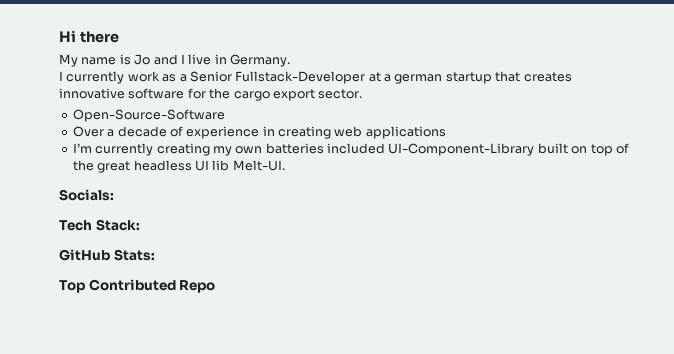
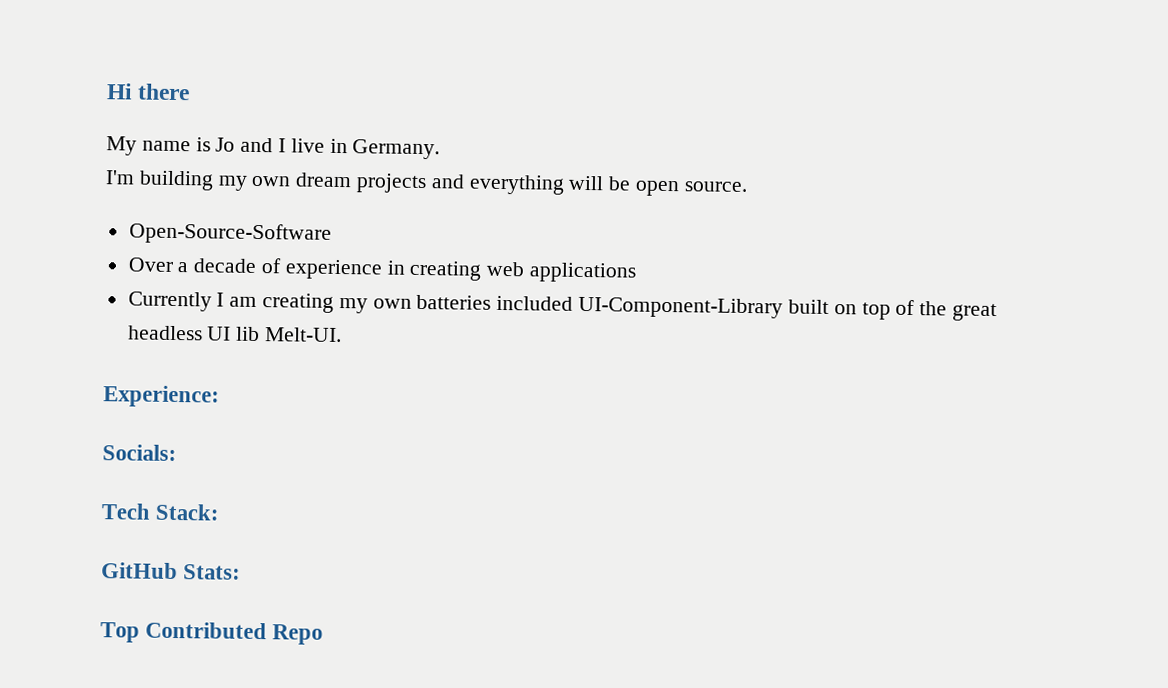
- I currently work as a Senior Fullstack-Developer at a german startup that creates innovative software for the cargo export sector.
+ I'm building my own dream projects and everything will be open source.
- I’m currently creating my own batteries included UI-Component-Library built on top of the great headless UI lib Melt-UI.
+ Currently I am creating my own batteries included UI-Component-Library built on top of the great headless UI lib Melt-UI.
+ Experience:

